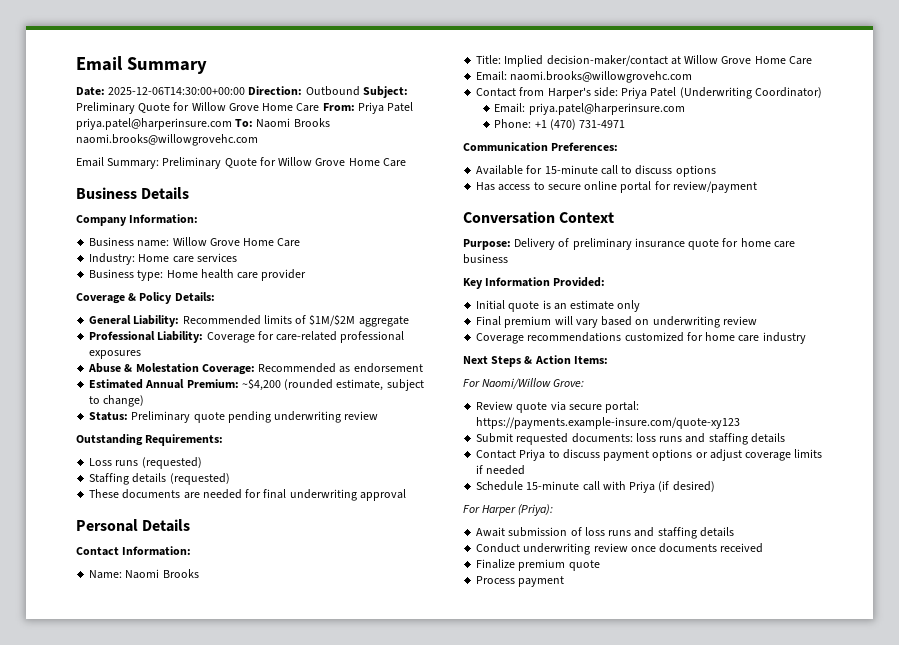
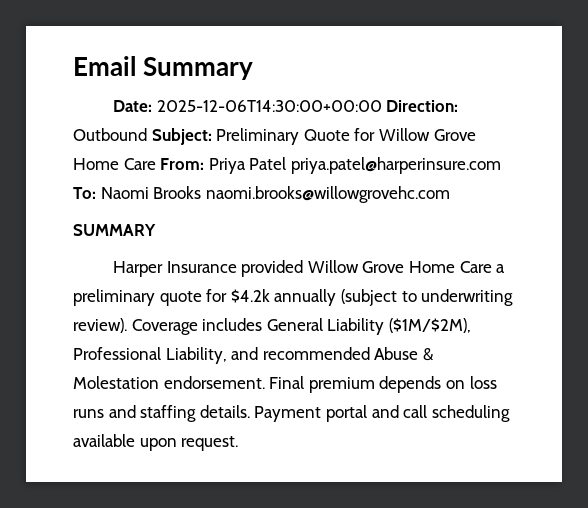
- Email Summary: Preliminary Quote for Willow Grove Home Care
- Business Details
- Company Information:
- Business name: Willow Grove Home Care
- Industry: Home care services
- Business type: Home health care provider
- Coverage & Policy Details:
- General Liability: Recommended limits of $1M/$2M aggregate
- Professional Liability: Coverage for care-related professional exposures
- Abuse & Molestation Coverage: Recommended as endorsement
- Estimated Annual Premium: ~$4,200 (rounded estimate, subject to change)
- Status: Preliminary quote pending underwriting review
- Outstanding Requirements:
- Loss runs (requested)
- Staffing details (requested)
- These documents are needed for final underwriting approval
- Personal Details
- Contact Information:
- Name: Naomi Brooks
- Title: Implied decision-maker/contact at Willow Grove Home Care
- Email: naomi.brooks@willowgrovehc.com
- Contact from Harper's side: Priya Patel (Underwriting Coordinator)
- Email: priya.patel@harperinsure.com
- Phone: +1 (470) 731-4971
- Communication Preferences:
- Available for 15-minute call to discuss options
- Has access to secure online portal for review/payment
- Conversation Context
- Purpose: Delivery of preliminary insurance quote for home care business
- Key Information Provided:
- Initial quote is an estimate only
- Final premium will vary based on underwriting review
- Coverage recommendations customized for home care industry
- Next Steps & Action Items:
- For Naomi/Willow Grove:
- Review quote via secure portal: https://payments.example-insure.com/quote-xy123
- Submit requested documents: loss runs and staffing details
- Contact Priya to discuss payment options or adjust coverage limits if needed
- Schedule 15-minute call with Priya (if desired)
- For Harper (Priya):
- Await submission of loss runs and staffing details
- Conduct underwriting review once documents received
- Finalize premium quote
- Process payment
+ SUMMARY
+ Harper Insurance provided Willow Grove Home Care a preliminary quote for $4.2k annually (subject to underwriting review). Coverage includes General Liability ($1M/$2M), Professional Liability, and recommended Abuse & Molestation endorsement. Final premium depends on loss runs and staffing details. Payment portal and call scheduling available upon request.

